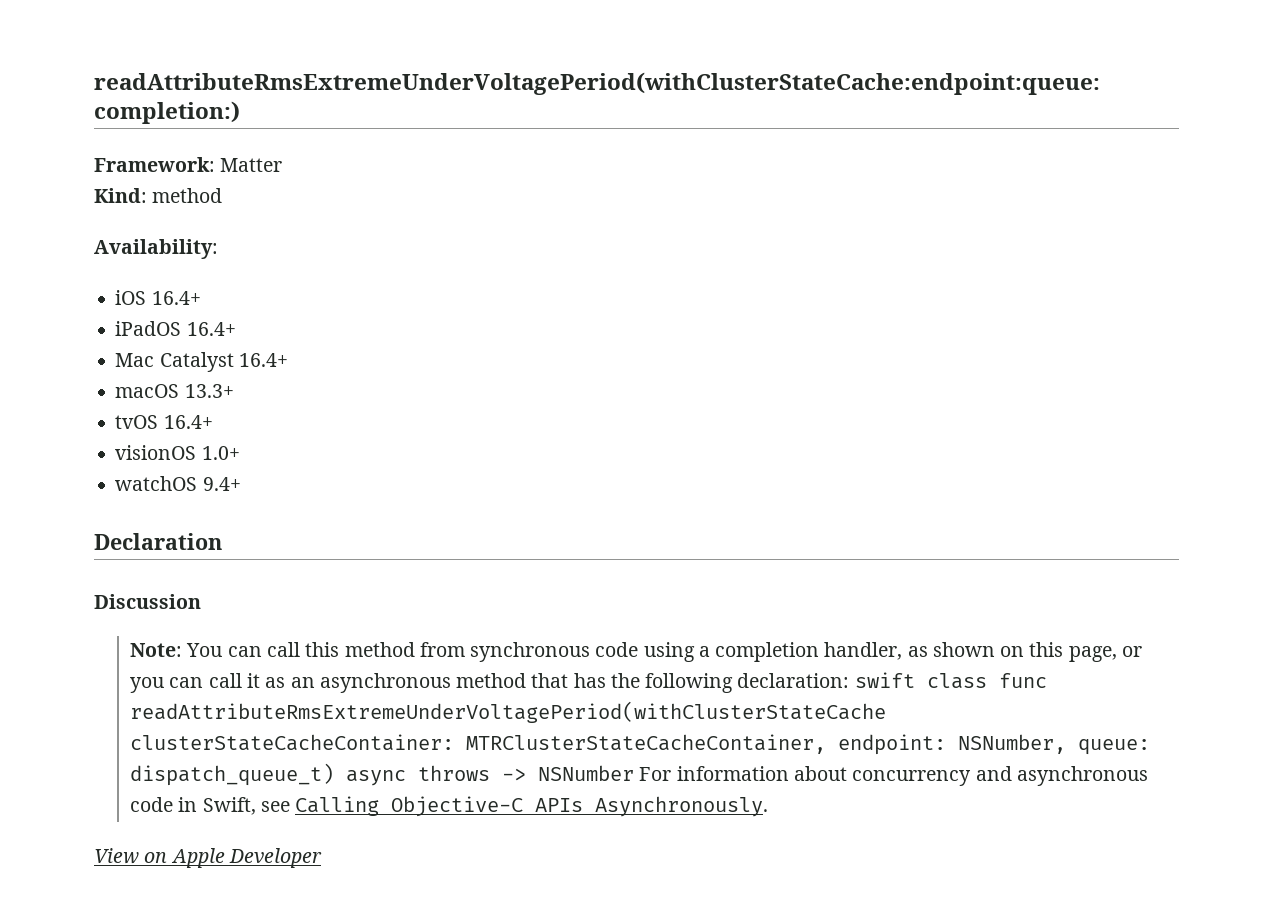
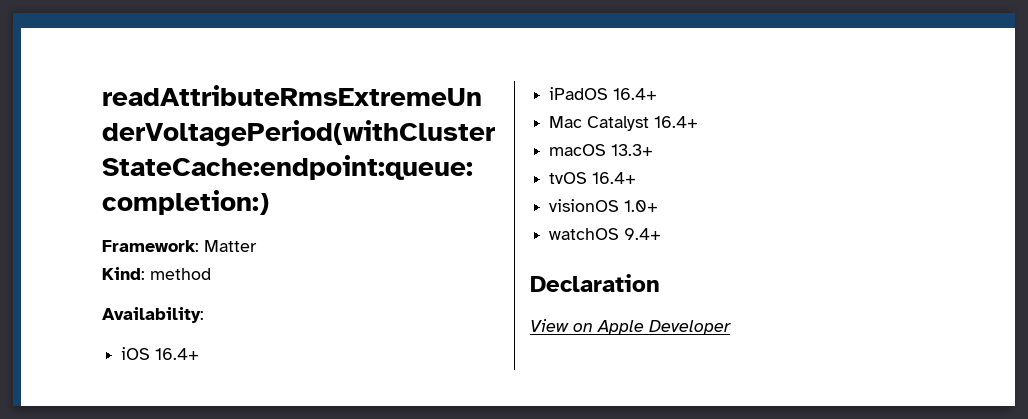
- Discussion
- Note: You can call this method from synchronous code using a completion handler, as shown on this page, or you can call it as an asynchronous method that has the following declaration: swift class func readAttributeRmsExtremeUnderVoltagePeriod(withClusterStateCache clusterStateCacheContainer: MTRClusterStateCacheContainer, endpoint: NSNumber, queue: dispatch_queue_t) async throws -> NSNumber For information about concurrency and asynchronous code in Swift, see Calling Objective-C APIs Asynchronously.

